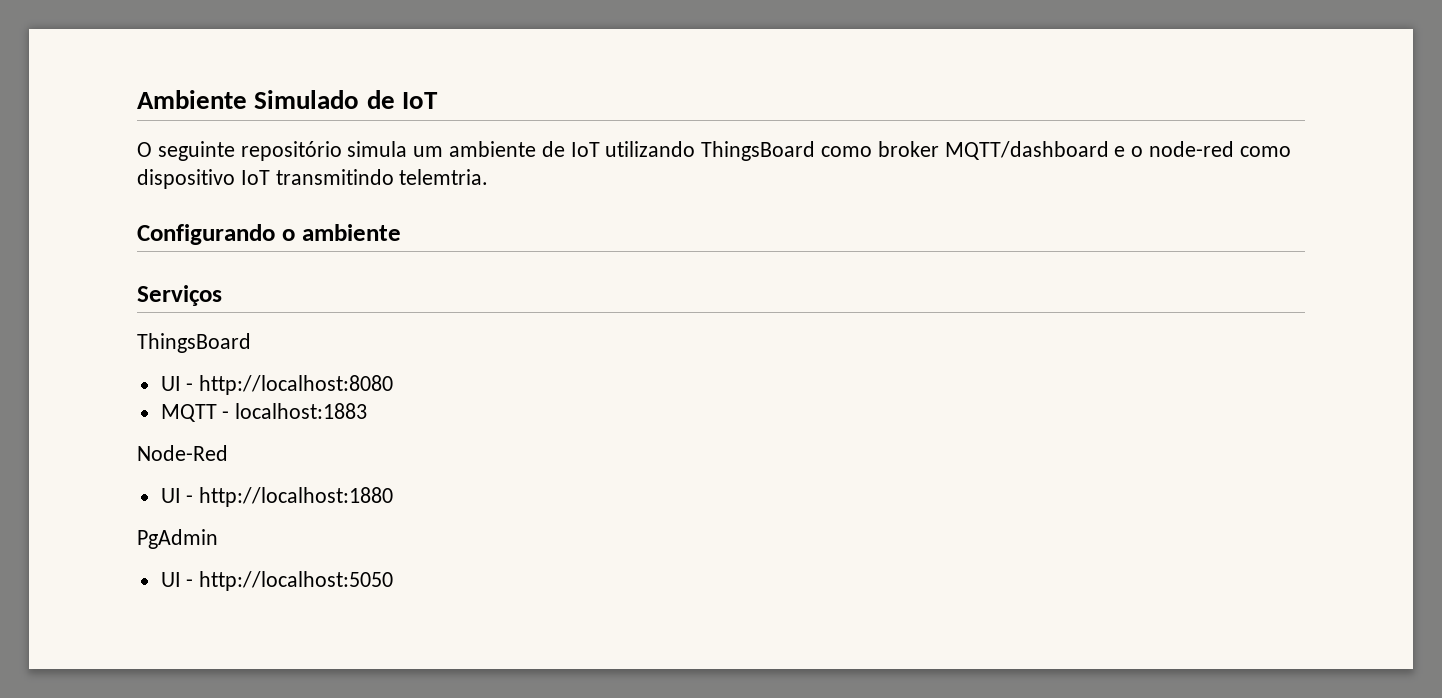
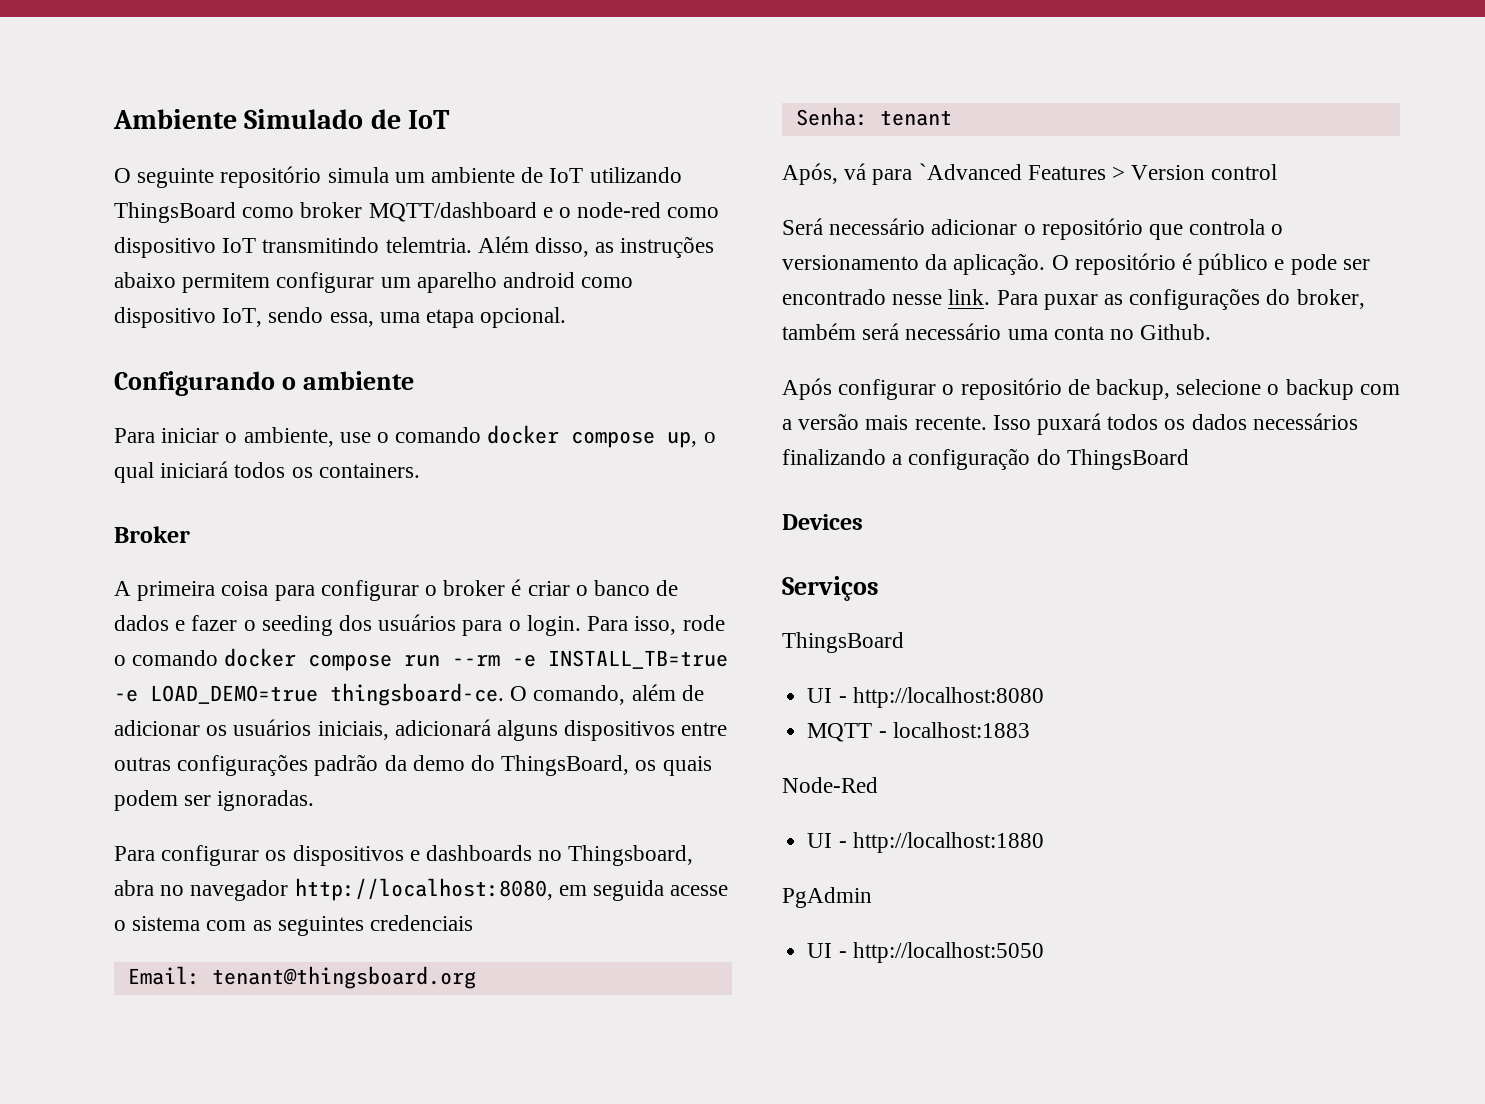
- O seguinte repositório simula um ambiente de IoT utilizando ThingsBoard como broker MQTT/dashboard e o node-red como dispositivo IoT transmitindo telemtria.
+ O seguinte repositório simula um ambiente de IoT utilizando ThingsBoard como broker MQTT/dashboard e o node-red como dispositivo IoT transmitindo telemtria. Além disso, as instruções abaixo permitem configurar um aparelho android como dispositivo IoT, sendo essa, uma etapa opcional.
  Configurando o ambiente
+ Para iniciar o ambiente, use o comando docker compose up, o qual iniciará todos os containers.
+ Broker
+ A primeira coisa para configurar o broker é criar o banco de dados e fazer o seeding dos usuários para o login. Para isso, rode o comando docker compose run --rm -e INSTALL_TB=true -e LOAD_DEMO=true thingsboard-ce. O comando, além de adicionar os usuários iniciais, adicionará alguns dispositivos entre outras configurações padrão da demo do ThingsBoard, os quais podem ser ignoradas.
+ Para configurar os dispositivos e dashboards no Thingsboard, abra no navegador http://localhost:8080, em seguida acesse o sistema com as seguintes credenciais
+ Email: tenant@thingsboard.org
+ Senha: tenant
+ Após, vá para `Advanced Features > Version control
+ Será necessário adicionar o repositório que controla o versionamento da aplicação. O repositório é público e pode ser encontrado nesse link. Para puxar as configurações do broker, também será necessário uma conta no Github.
+ Após configurar o repositório de backup, selecione o backup com a versão mais recente. Isso puxará todos os dados necessários finalizando a configuração do ThingsBoard
+ Devices

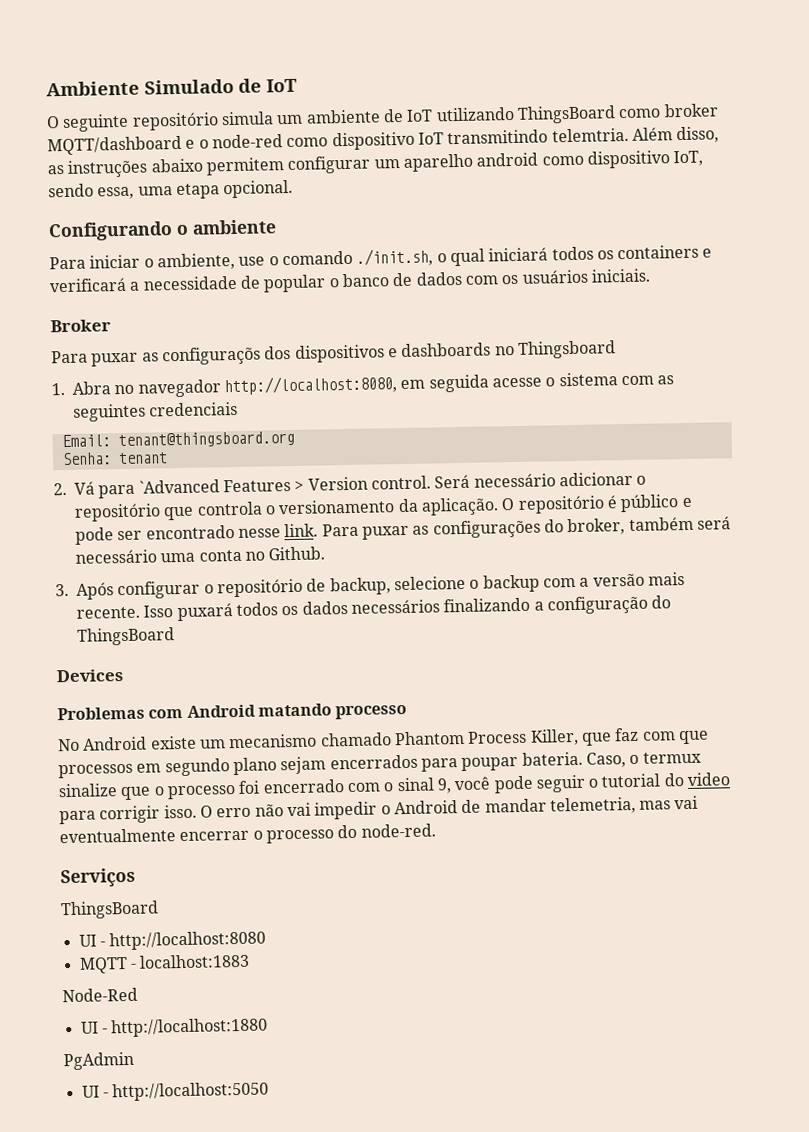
- Para iniciar o ambiente, use o comando docker compose up, o qual iniciará todos os containers.
+ Para iniciar o ambiente, use o comando ./init.sh, o qual iniciará todos os containers e verificará a necessidade de popular o banco de dados com os usuários iniciais.
  Broker
- A primeira coisa para configurar o broker é criar o banco de dados e fazer o seeding dos usuários para o login. Para isso, rode o comando docker compose run --rm -e INSTALL_TB=true -e LOAD_DEMO=true thingsboard-ce. O comando, além de adicionar os usuários iniciais, adicionará alguns dispositivos entre outras configurações padrão da demo do ThingsBoard, os quais podem ser ignoradas.
- Para configurar os dispositivos e dashboards no Thingsboard, abra no navegador http://localhost:8080, em seguida acesse o sistema com as seguintes credenciais
+ Para puxar as configuraçõs dos dispositivos e dashboards no Thingsboard
+ 1. Abra no navegador http://localhost:8080, em seguida acesse o sistema com as seguintes credenciais
- Após, vá para `Advanced Features > Version control
- Será necessário adicionar o repositório que controla o versionamento da aplicação.
+ 2. Vá para `Advanced Features > Version control. Será necessário adicionar o repositório que controla o versionamento da aplicação.
- Após configurar o repositório de backup, selecione o backup com a versão mais recente.
+ 3. Após configurar o repositório de backup, selecione o backup com a versão mais recente.
+ Problemas com Android matando processo
+ No Android existe um mecanismo chamado Phantom Process Killer, que faz com que processos em segundo plano sejam encerrados para poupar bateria. Caso, o termux sinalize que o processo foi encerrado com o sinal 9, você pode seguir o tutorial do video para corrigir isso. O erro não vai impedir o Android de mandar telemetria, mas vai eventualmente encerrar o processo do node-red.

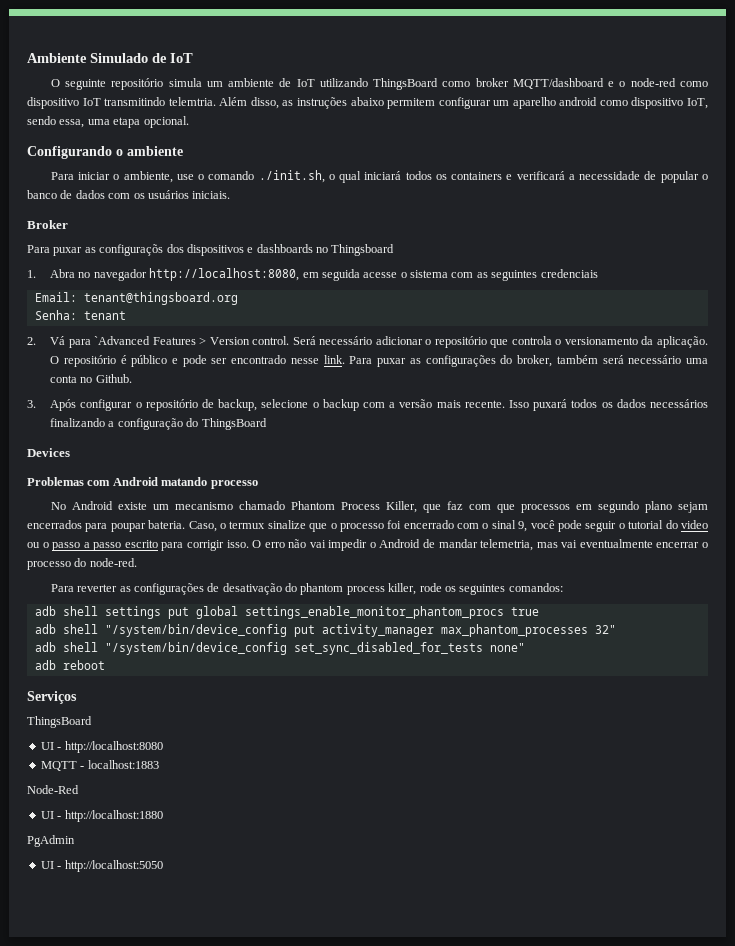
- Caso, o termux sinalize que o processo foi encerrado com o sinal 9, você pode seguir o tutorial do video para corrigir isso.
+ Caso, o termux sinalize que o processo foi encerrado com o sinal 9, você pode seguir o tutorial do video ou o passo a passo escrito para corrigir isso.
+ Para reverter as configurações de desativação do phantom process killer, rode os seguintes comandos:
+ adb shell settings put global settings_enable_monitor_phantom_procs true
+ adb shell "/system/bin/device_config put activity_manager max_phantom_processes 32"
+ adb shell "/system/bin/device_config set_sync_disabled_for_tests none"
+ adb reboot

